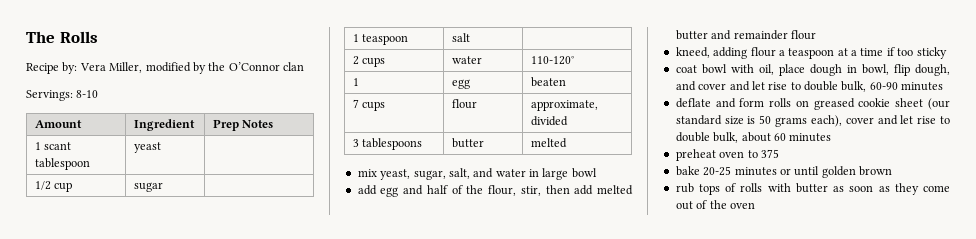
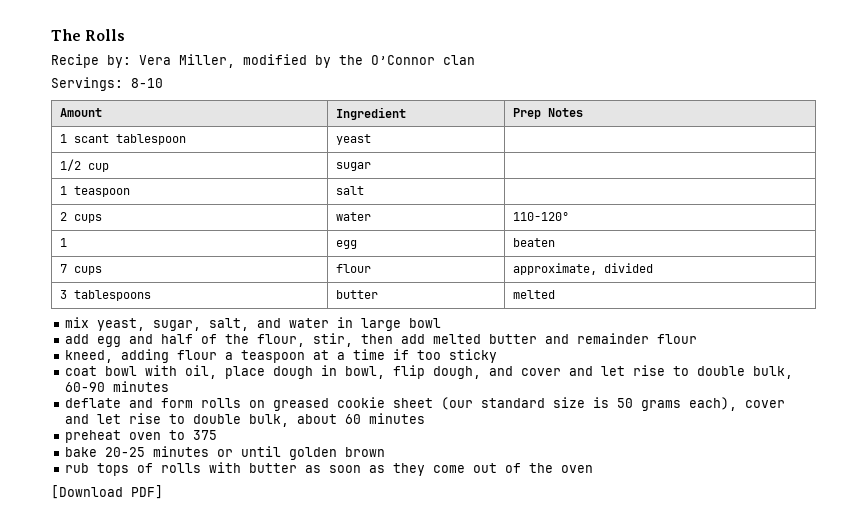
+ [Download PDF]

